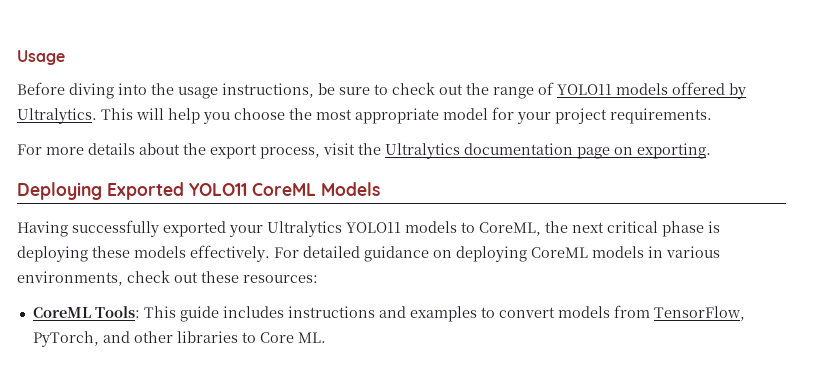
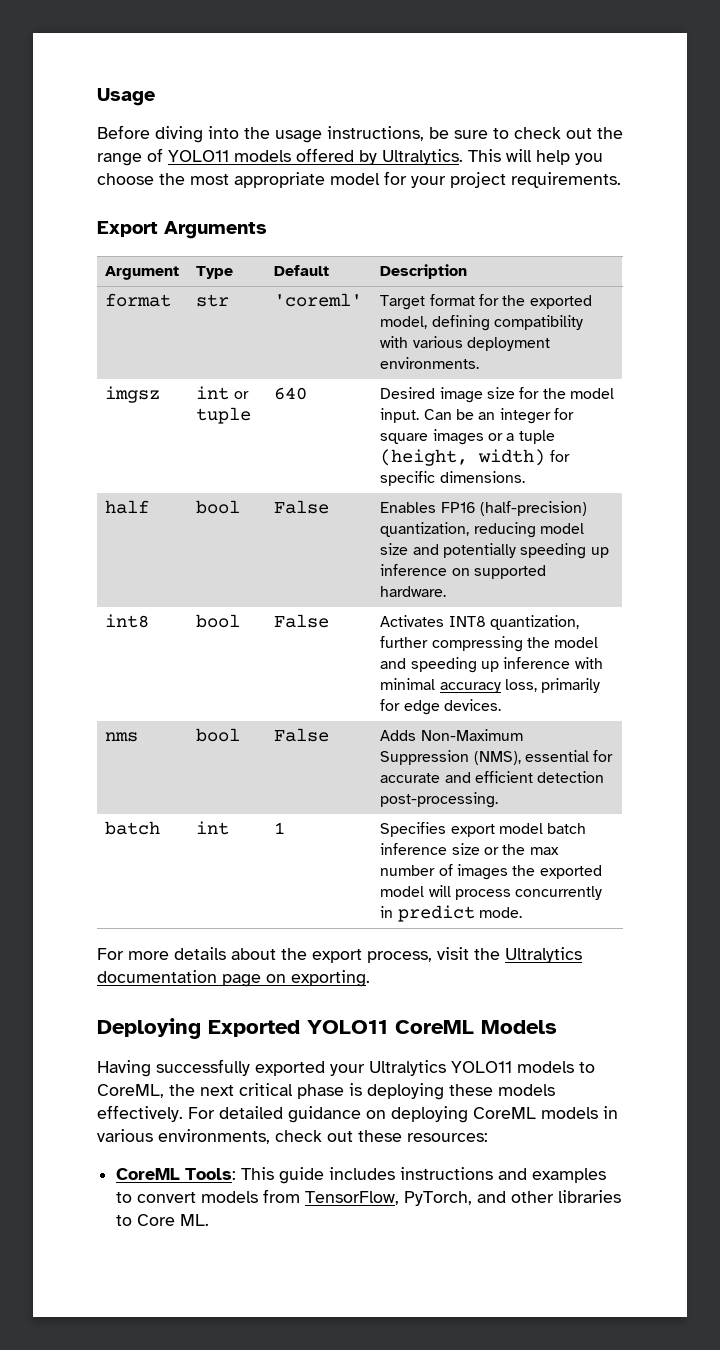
+ Export Arguments
+ Argument | Type | Default | Description
+ format | str | 'coreml' | Target format for the exported model, defining compatibility with various deployment environments.
+ imgsz | int or tuple | 640 | Desired image size for the model input. Can be an integer for square images or a tuple (height, width) for specific dimensions.
+ half | bool | False | Enables FP16 (half-precision) quantization, reducing model size and potentially speeding up inference on supported hardware.
+ int8 | bool | False | Activates INT8 quantization, further compressing the model and speeding up inference with minimal accuracy loss, primarily for edge devices.
+ nms | bool | False | Adds Non-Maximum Suppression (NMS), essential for accurate and efficient detection post-processing.
+ batch | int | 1 | Specifies export model batch inference size or the max number of images the exported model will process concurrently in predict mode.

